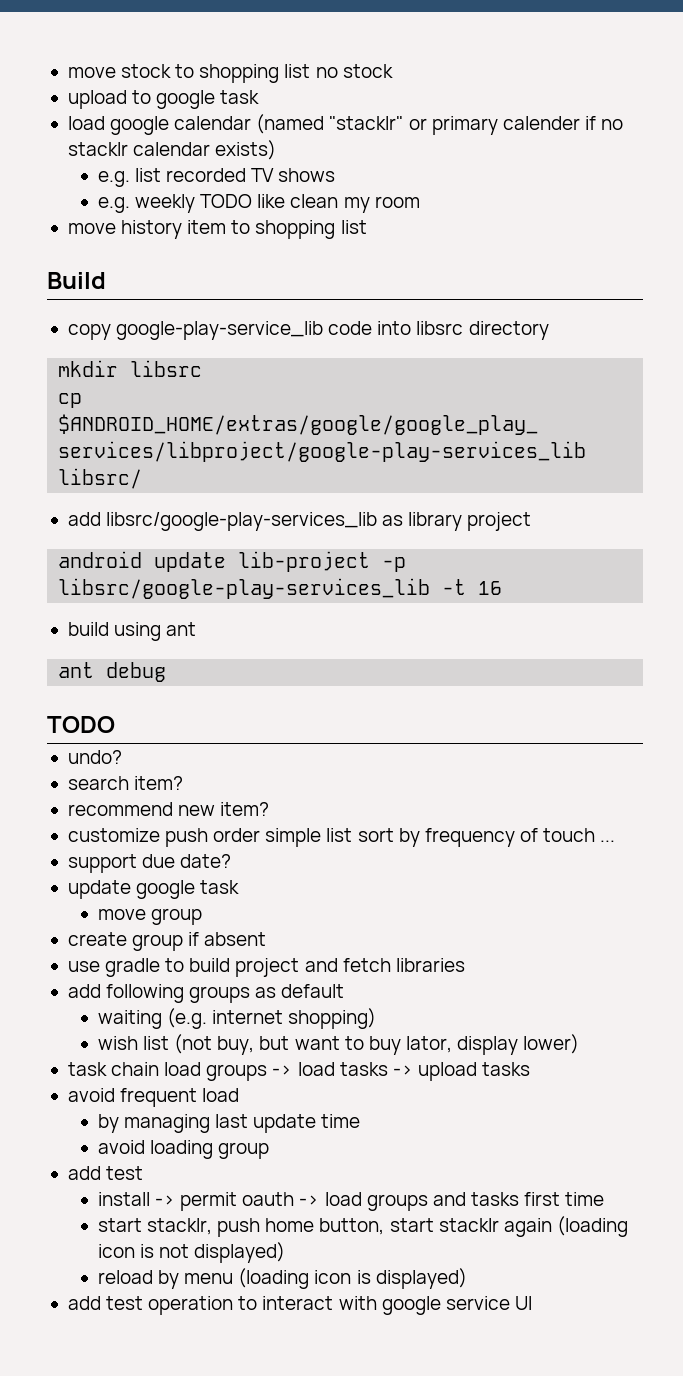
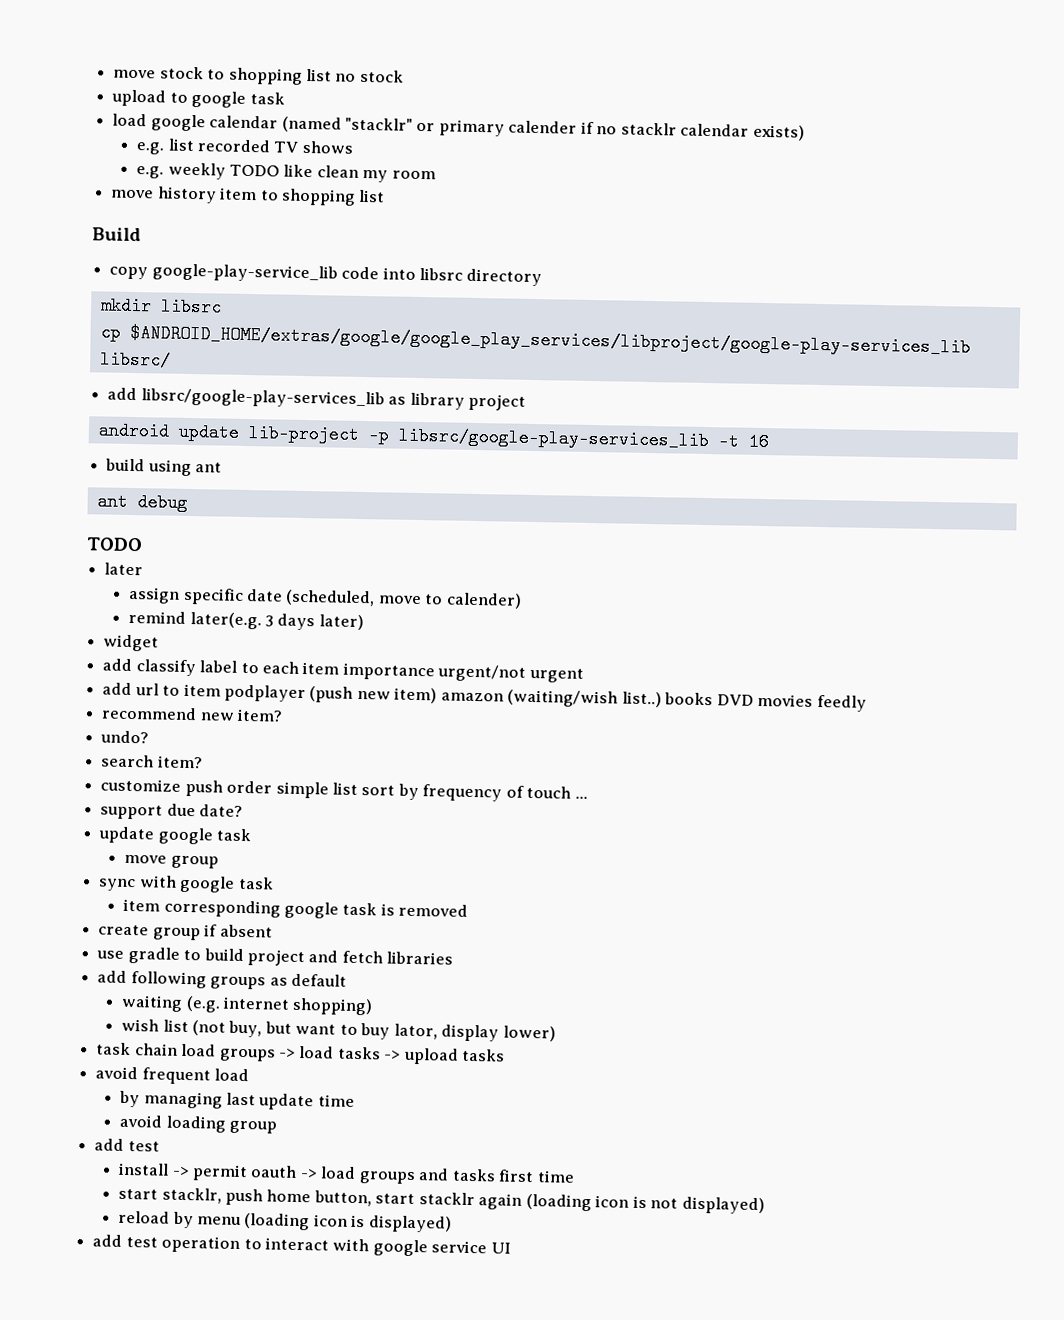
+ later
+ assign specific date (scheduled, move to calender)
+ remind later(e.g. 3 days later)
+ widget
+ add classify label to each item importance urgent/not urgent
+ add url to item podplayer (push new item) amazon (waiting/wish list..) books DVD movies feedly
+ recommend new item?
- recommend new item?
+ sync with google task
+ item corresponding google task is removed

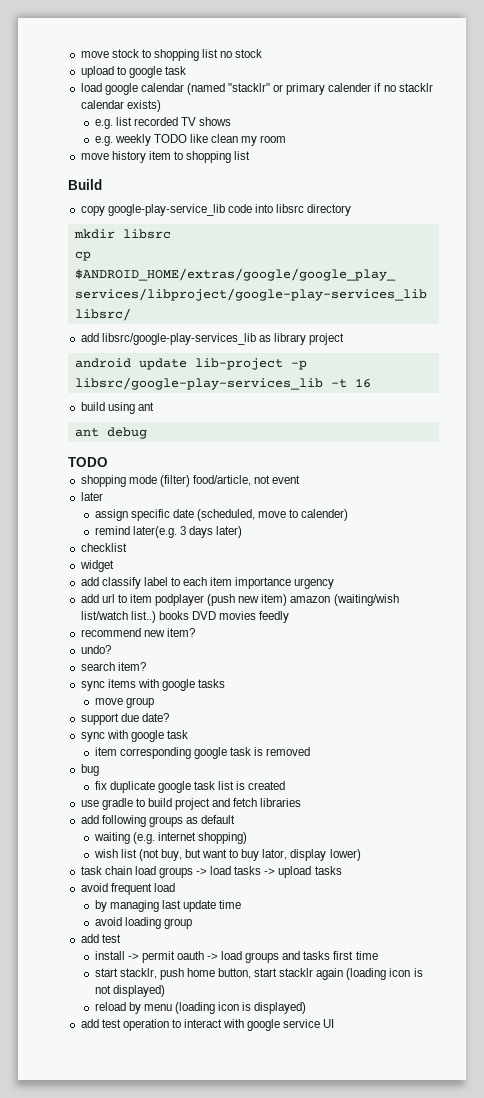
+ shopping mode (filter) food/article, not event
+ checklist
- add classify label to each item importance urgent/not urgent
+ add classify label to each item importance urgency
- add url to item podplayer (push new item) amazon (waiting/wish list..) books DVD movies feedly
+ add url to item podplayer (push new item) amazon (waiting/wish list/watch list..) books DVD movies feedly
- customize push order simple list sort by frequency of touch ...
+ sync items with google tasks
+ move group
  support due date?
- update google task
- move group
- create group if absent
+ bug
+ fix duplicate google task list is created

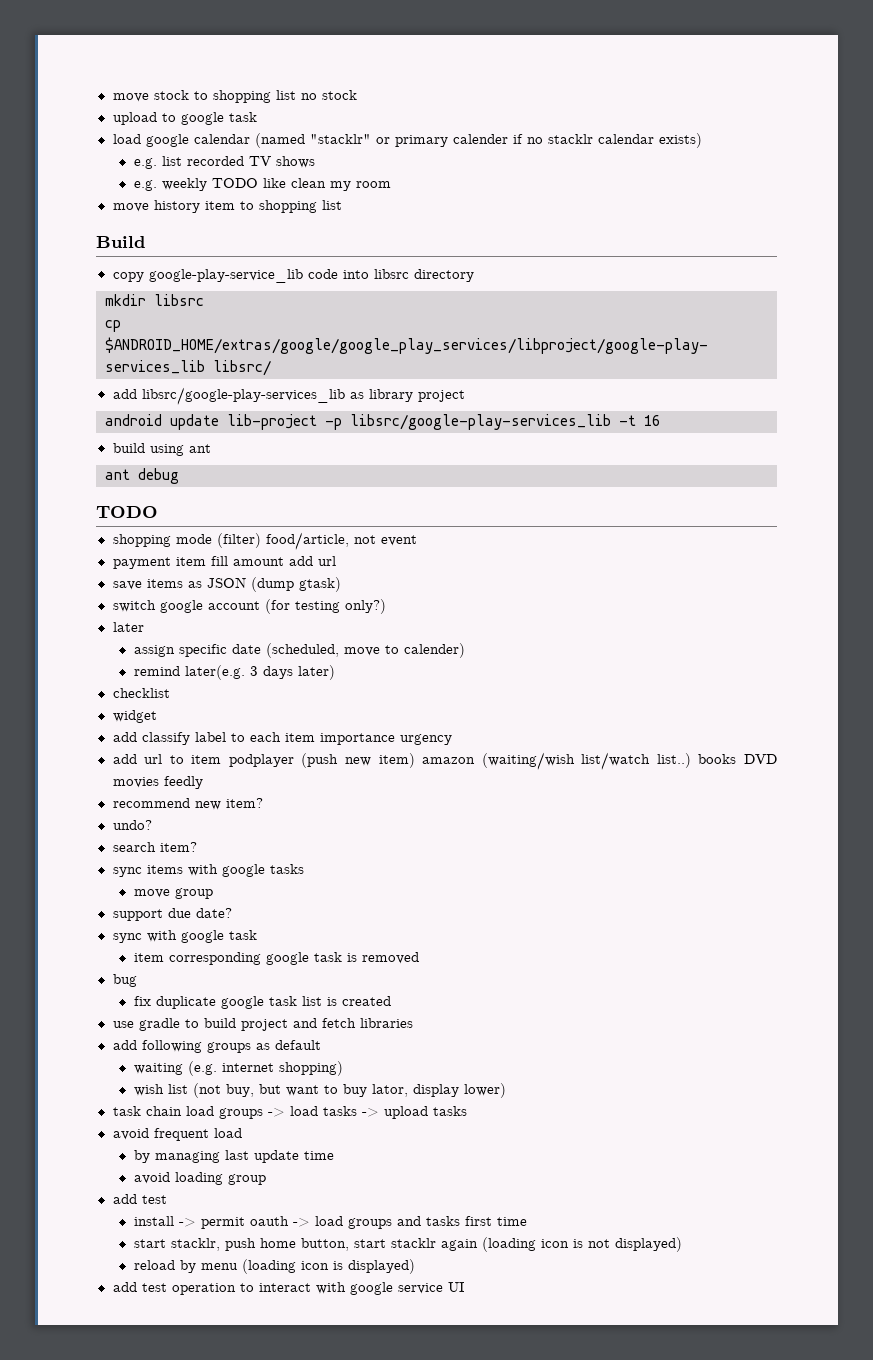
+ payment item fill amount add url
+ save items as JSON (dump gtask)
+ switch google account (for testing only?)

